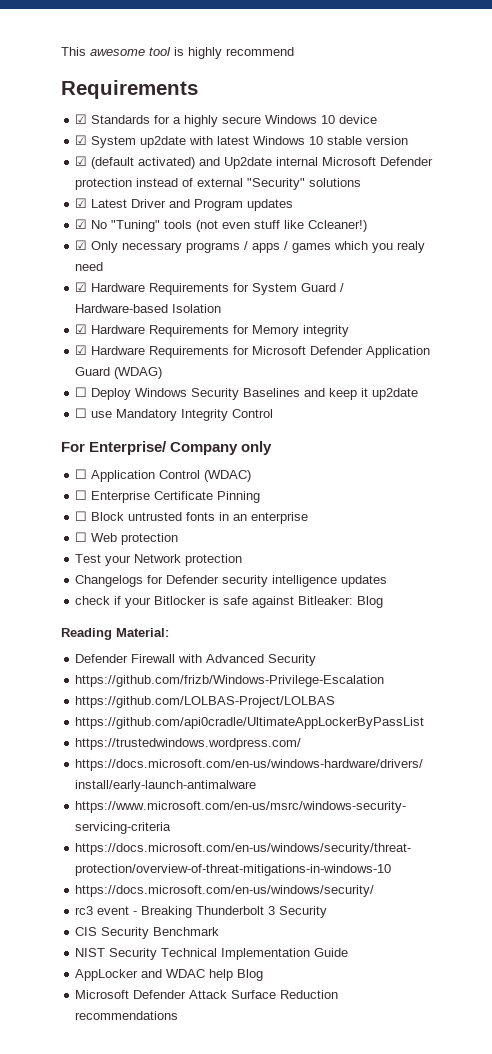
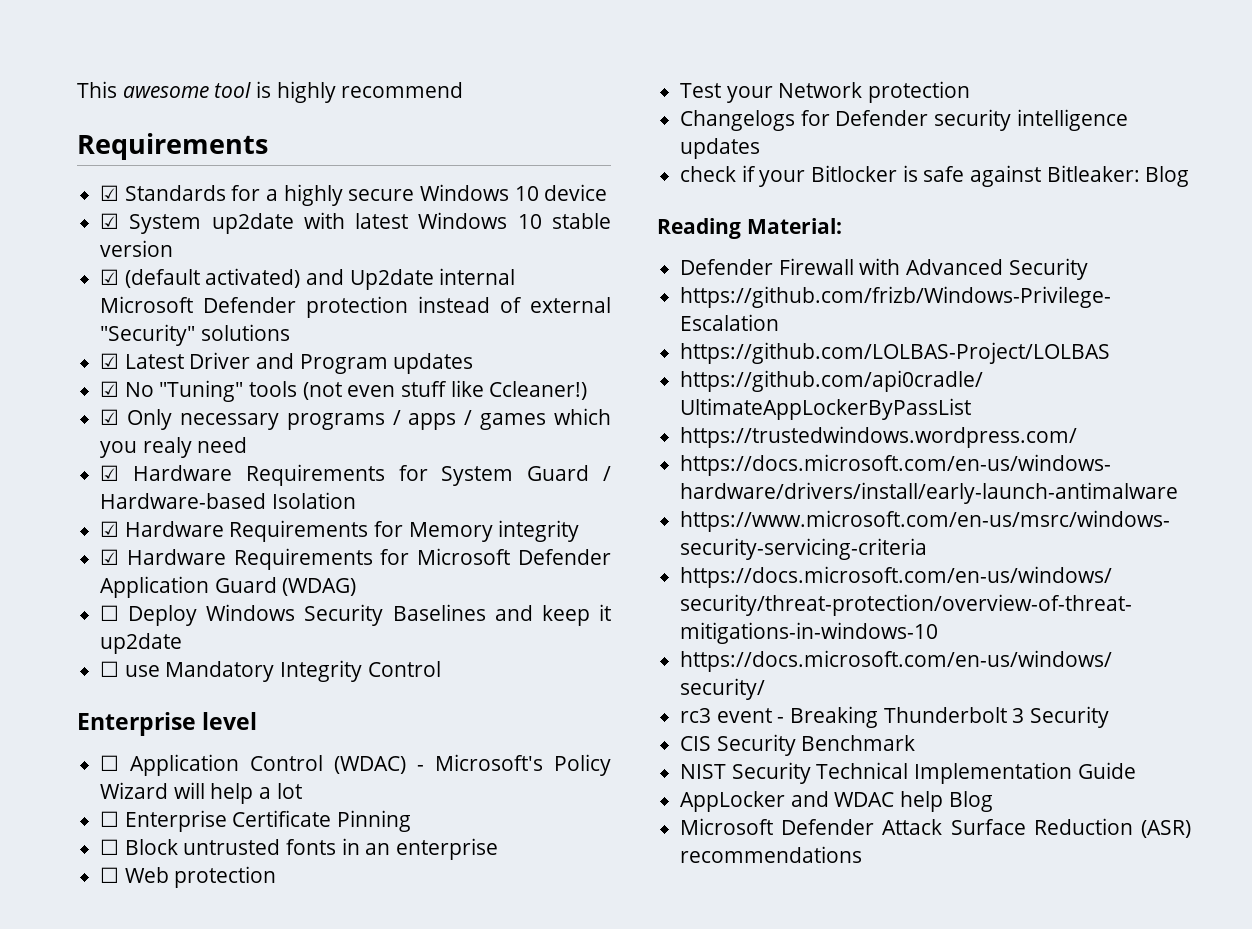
- For Enterprise/ Company only
+ Enterprise level
- ☐ Application Control (WDAC)
+ ☐ Application Control (WDAC) - Microsoft's Policy Wizard will help a lot
- Microsoft Defender Attack Surface Reduction recommendations
+ Microsoft Defender Attack Surface Reduction (ASR) recommendations

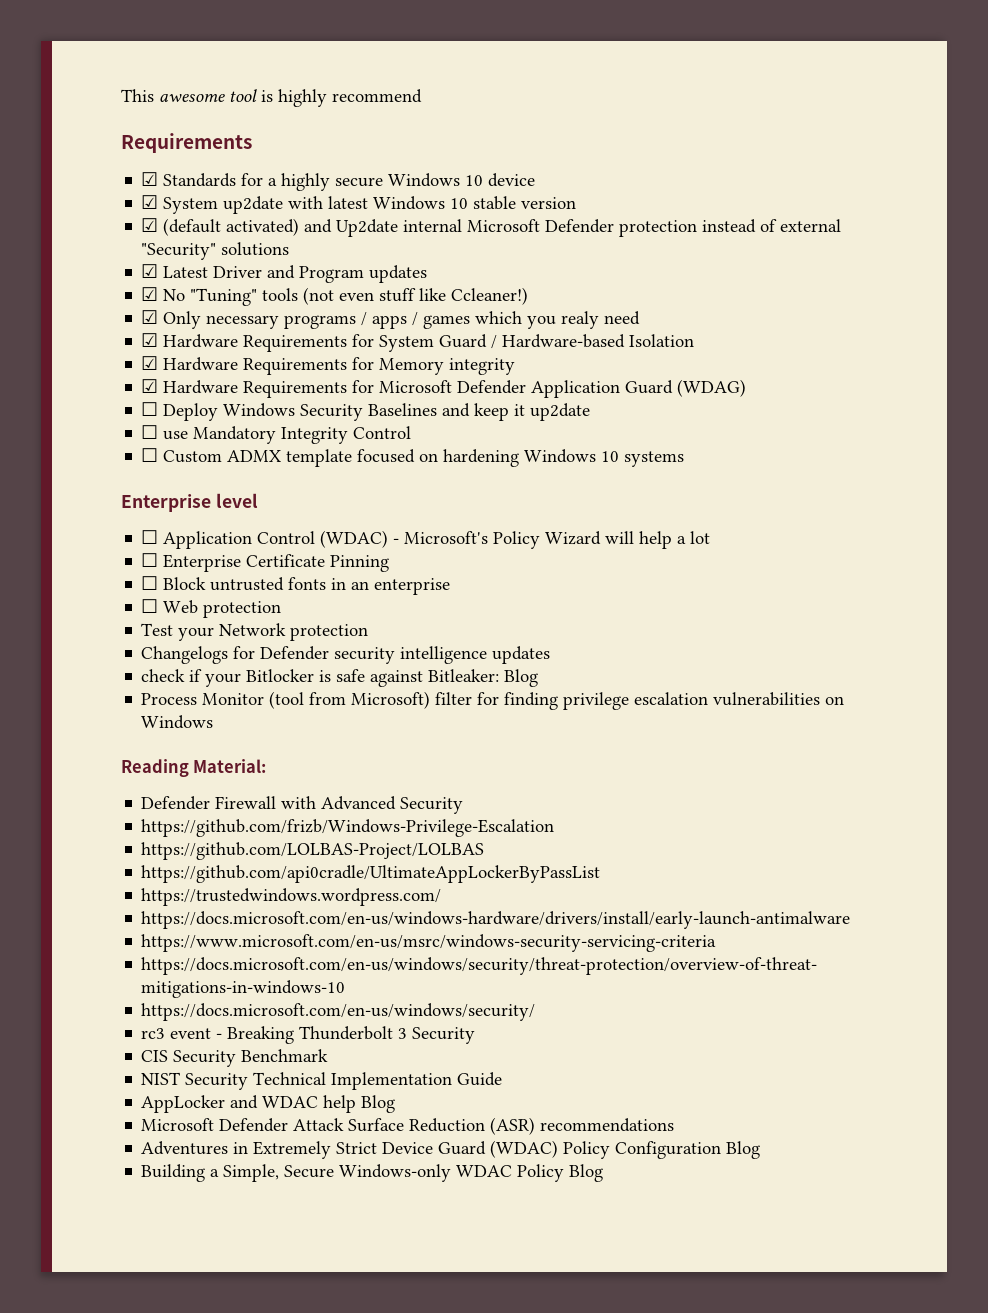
+ ☐ Custom ADMX template focused on hardening Windows 10 systems
+ Process Monitor (tool from Microsoft) filter for finding privilege escalation vulnerabilities on Windows
+ Adventures in Extremely Strict Device Guard (WDAC) Policy Configuration Blog
+ Building a Simple, Secure Windows-only WDAC Policy Blog

